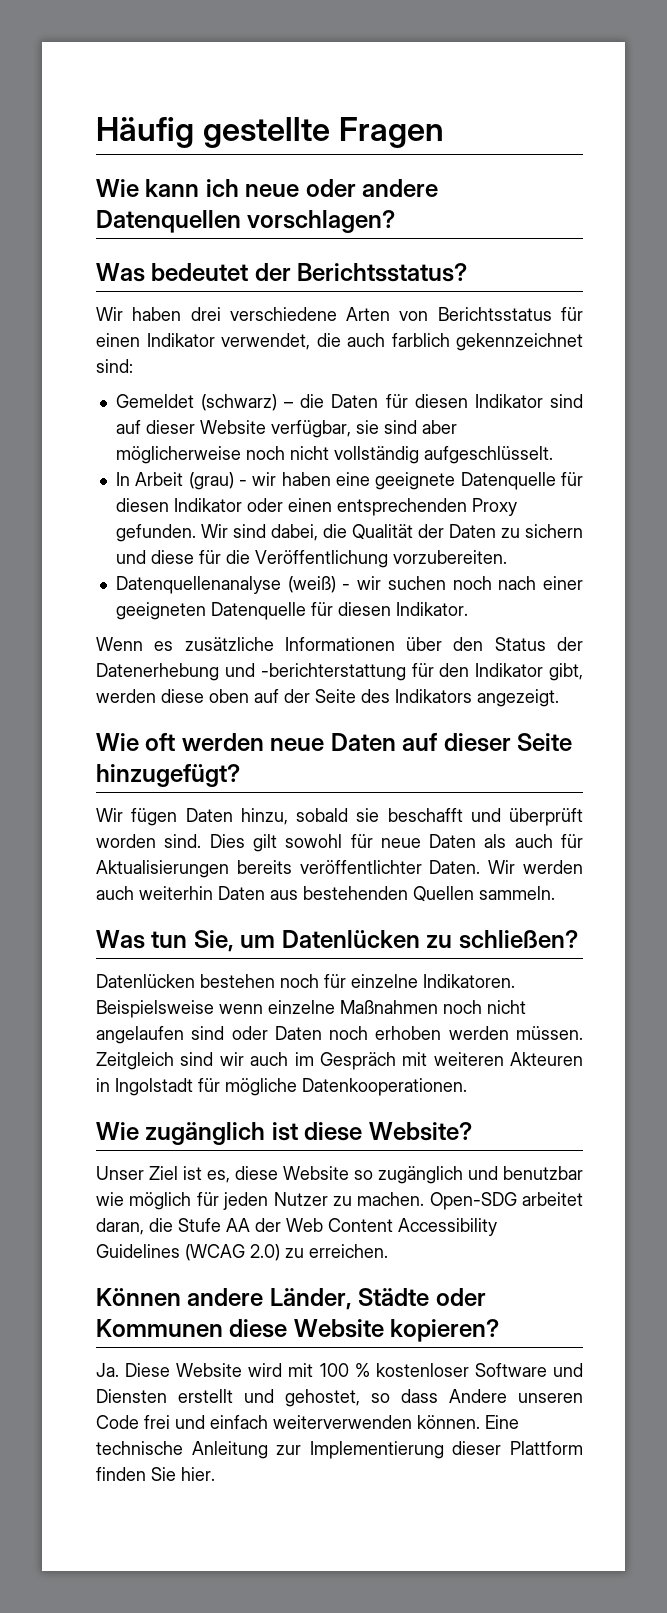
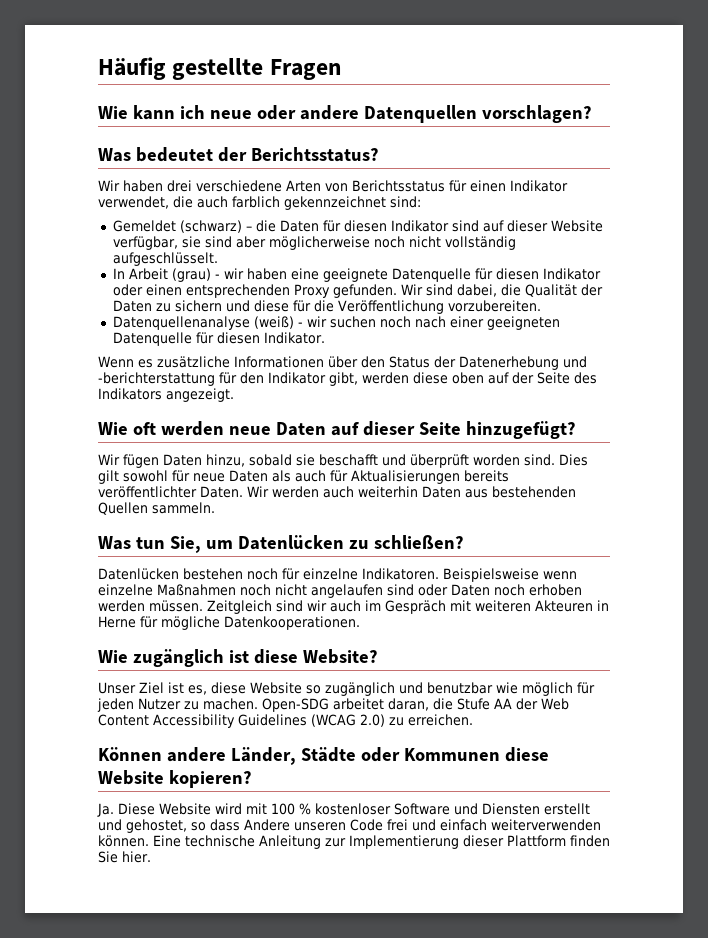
- Zeitgleich sind wir auch im Gespräch mit weiteren Akteuren in Ingolstadt für mögliche Datenkooperationen.
+ Zeitgleich sind wir auch im Gespräch mit weiteren Akteuren in Herne für mögliche Datenkooperationen.

